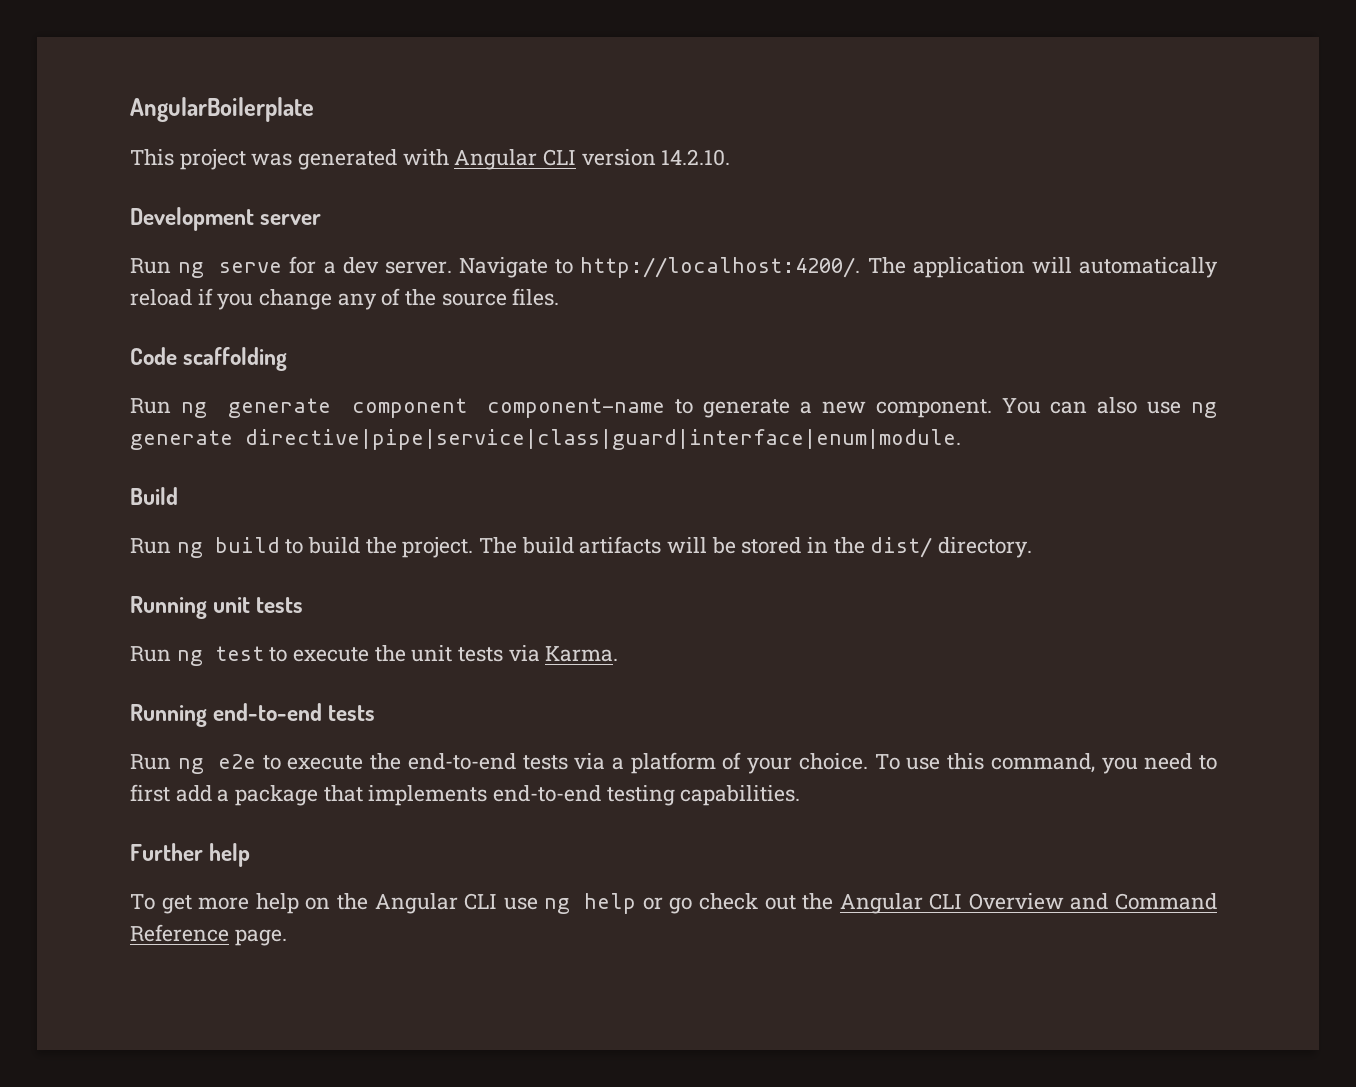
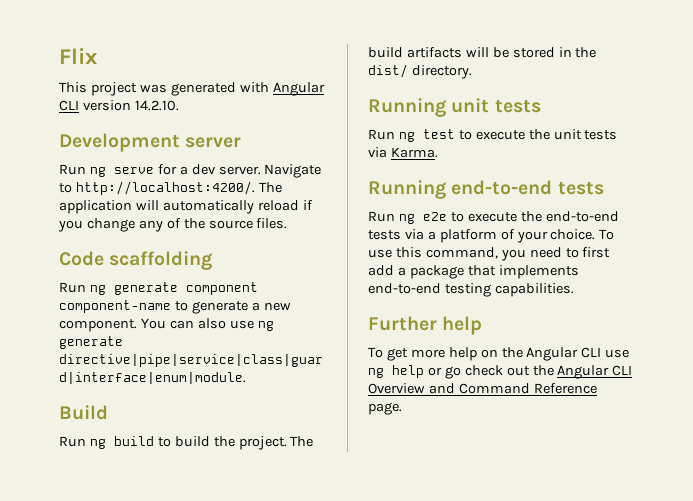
- AngularBoilerplate
+ Flix

